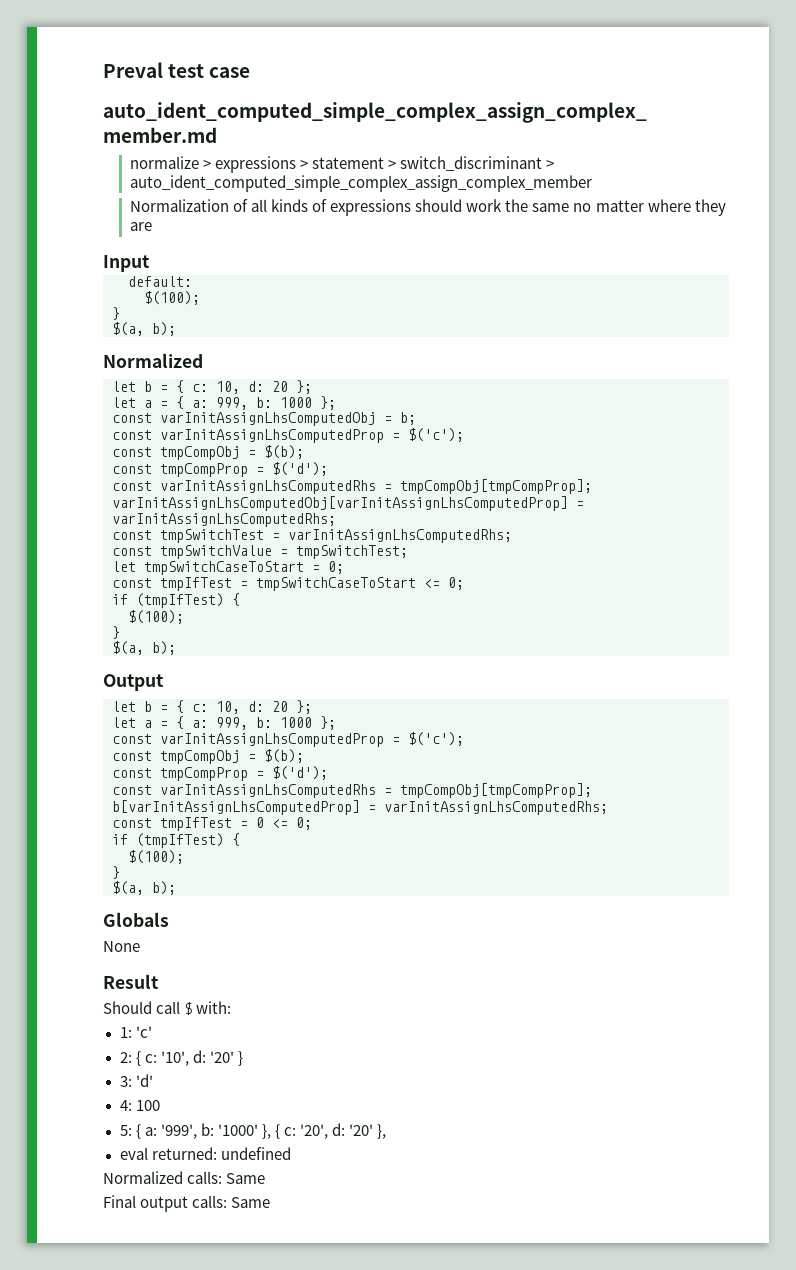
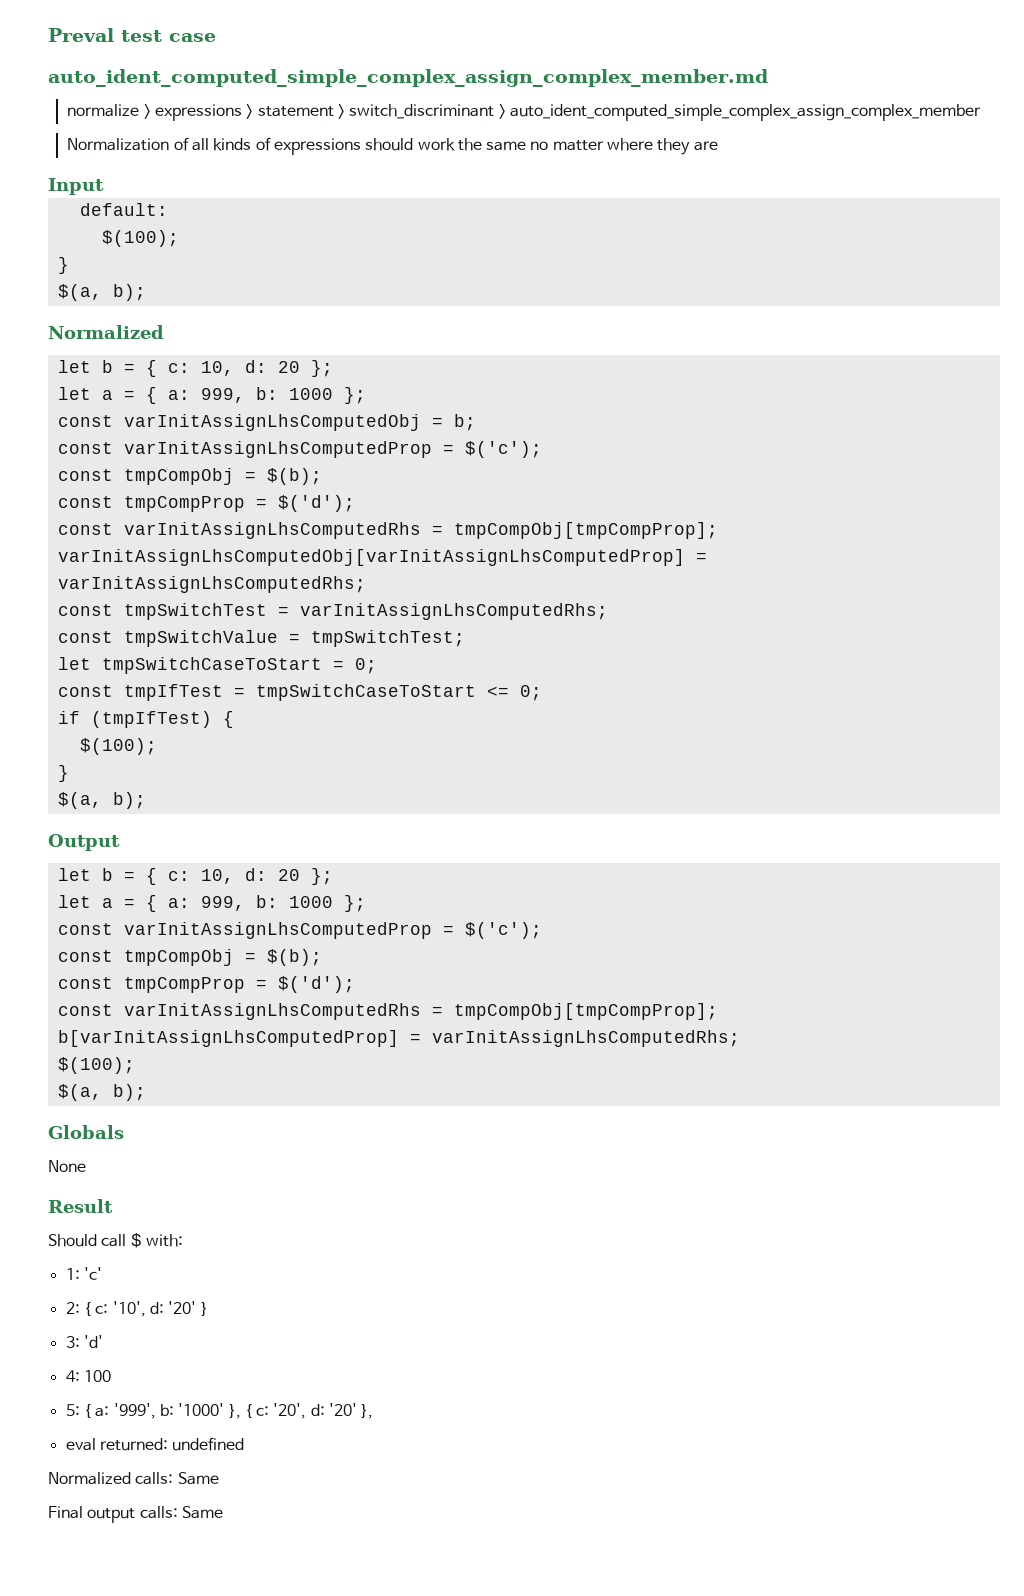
  b[varInitAssignLhsComputedProp] = varInitAssignLhsComputedRhs;
- const tmpIfTest = 0 <= 0;
- if (tmpIfTest) {
  $(100);
- }

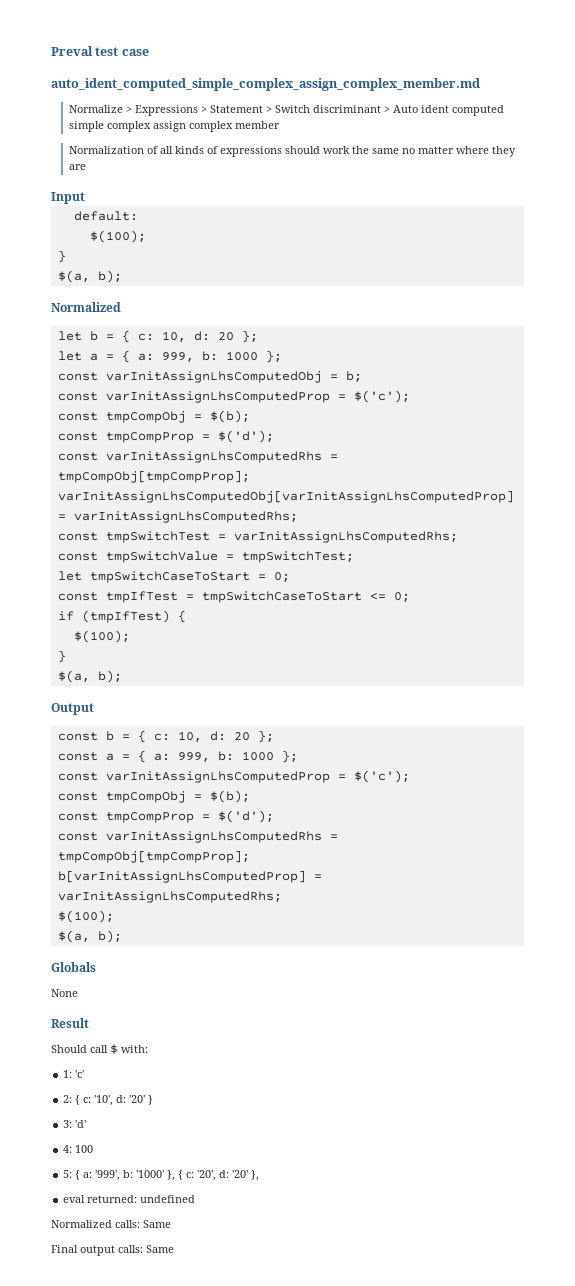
- normalize > expressions > statement > switch_discriminant > auto_ident_computed_simple_complex_assign_complex_member
+ Normalize > Expressions > Statement > Switch discriminant > Auto ident computed simple complex assign complex member
  Output
- let b = { c: 10, d: 20 };
- let a = { a: 999, b: 1000 };
+ const b = { c: 10, d: 20 };
+ const a = { a: 999, b: 1000 };

